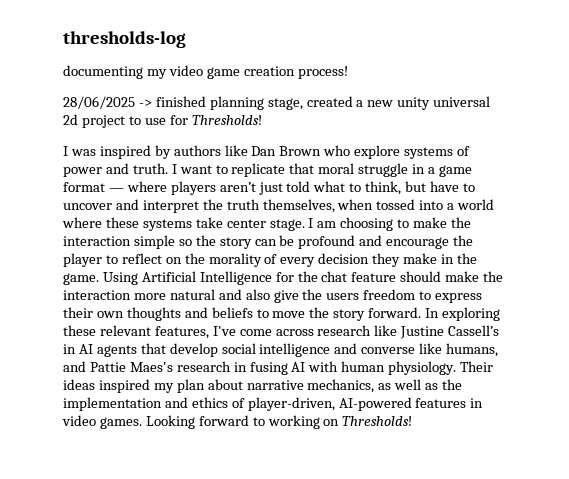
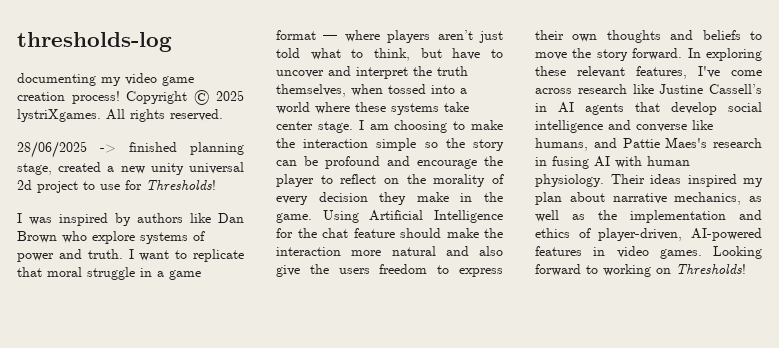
+ Copyright © 2025 lystriXgames. All rights reserved.

